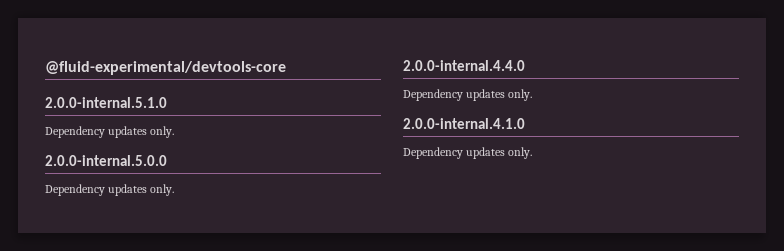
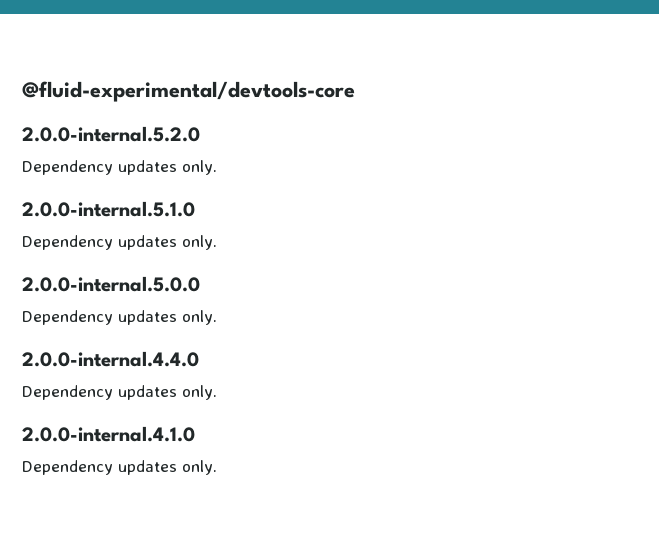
+ 2.0.0-internal.5.2.0
+ Dependency updates only.

